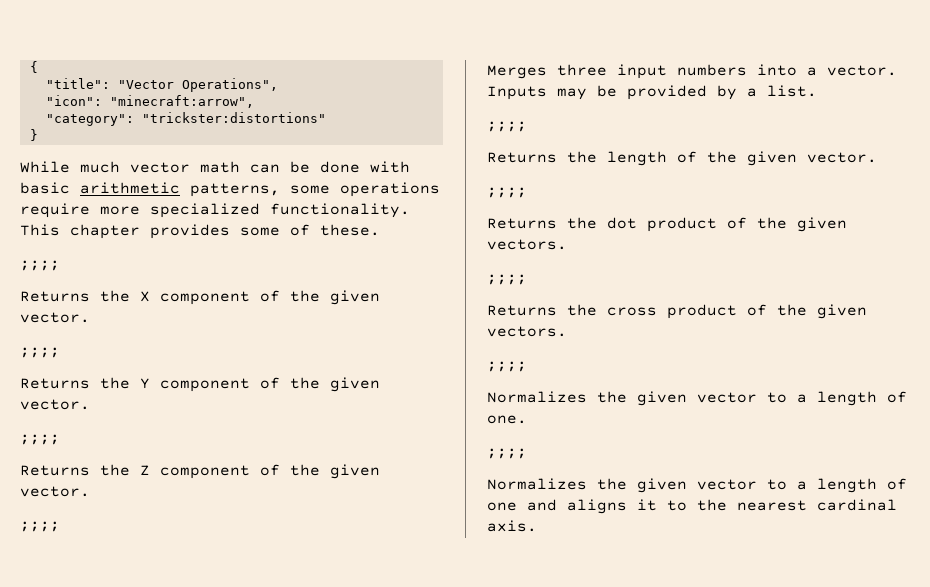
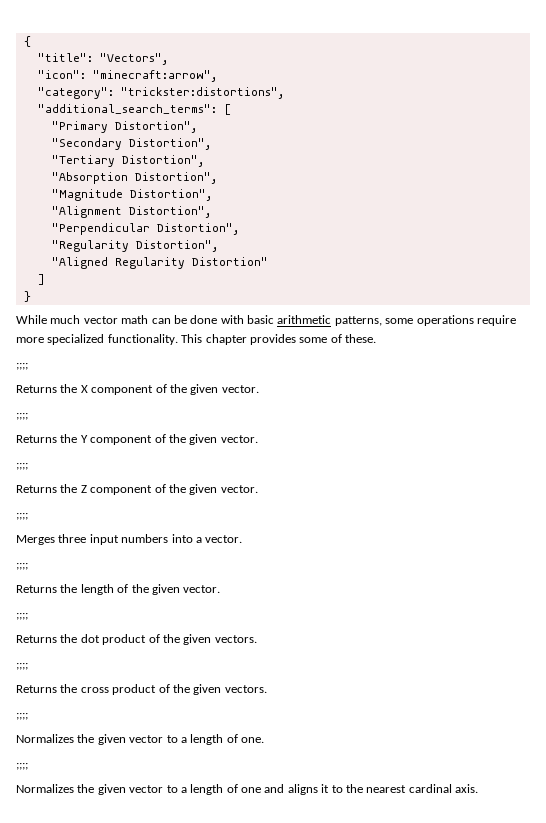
- "title": "Vector Operations",
+ "title": "Vectors",
- "category": "trickster:distortions"
+ "category": "trickster:distortions",
+ "additional_search_terms": [
+ "Primary Distortion",
+ "Secondary Distortion",
+ "Tertiary Distortion",
+ "Absorption Distortion",
+ "Magnitude Distortion",
+ "Alignment Distortion",
+ "Perpendicular Distortion",
+ "Regularity Distortion",
+ "Aligned Regularity Distortion"
+ ]
- Inputs may be provided by a list.

